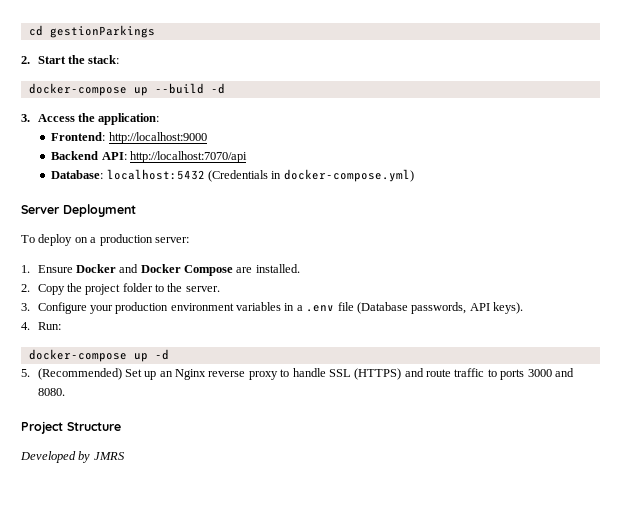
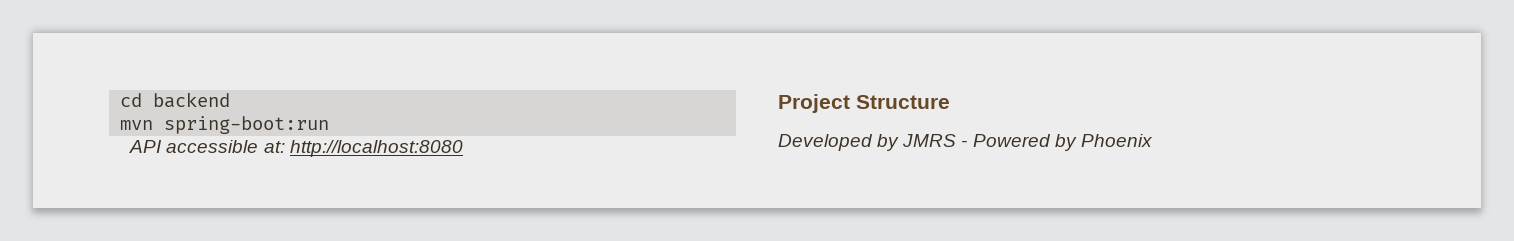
- cd gestionParkings
- 2. Start the stack:
- docker-compose up --build -d
- 3. Access the application:
- Frontend: http://localhost:9000
- Backend API: http://localhost:7070/api
- Database: localhost:5432 (Credentials in docker-compose.yml)
- Server Deployment
- To deploy on a production server:
- 1. Ensure Docker and Docker Compose are installed.
- 2. Copy the project folder to the server.
- 3. Configure your production environment variables in a .env file (Database passwords, API keys).
- 4. Run:
- docker-compose up -d
- 5. (Recommended) Set up an Nginx reverse proxy to handle SSL (HTTPS) and route traffic to ports 3000 and 8080.
+ cd backend
+ mvn spring-boot:run
+ API accessible at: http://localhost:8080
- Developed by JMRS
+ Developed by JMRS - Powered by Phoenix

